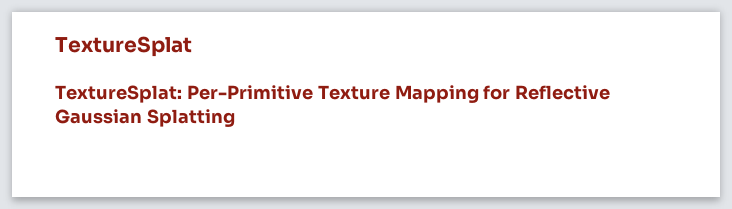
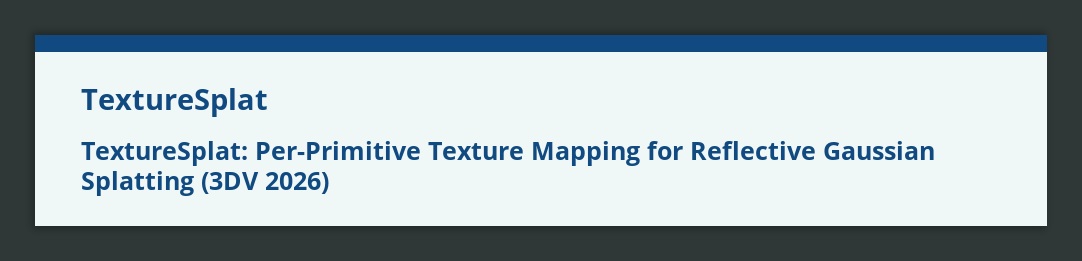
- TextureSplat: Per-Primitive Texture Mapping for Reflective Gaussian Splatting
+ TextureSplat: Per-Primitive Texture Mapping for Reflective Gaussian Splatting (3DV 2026)

